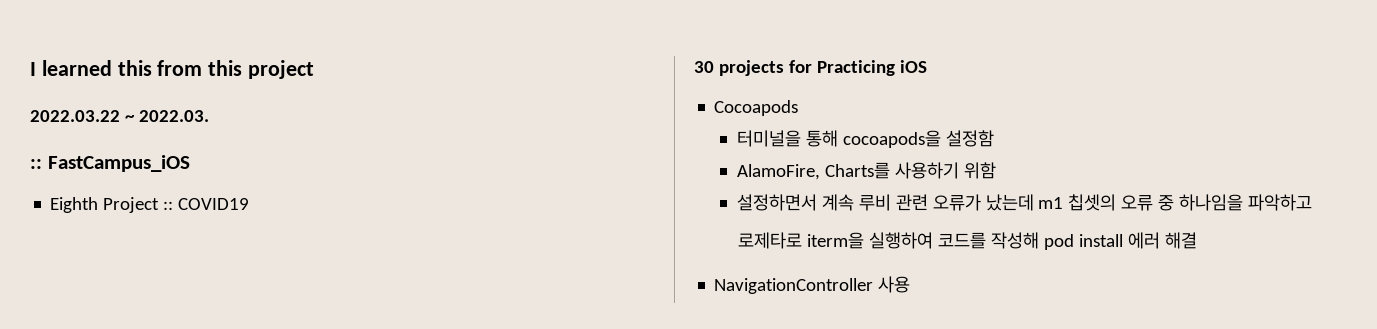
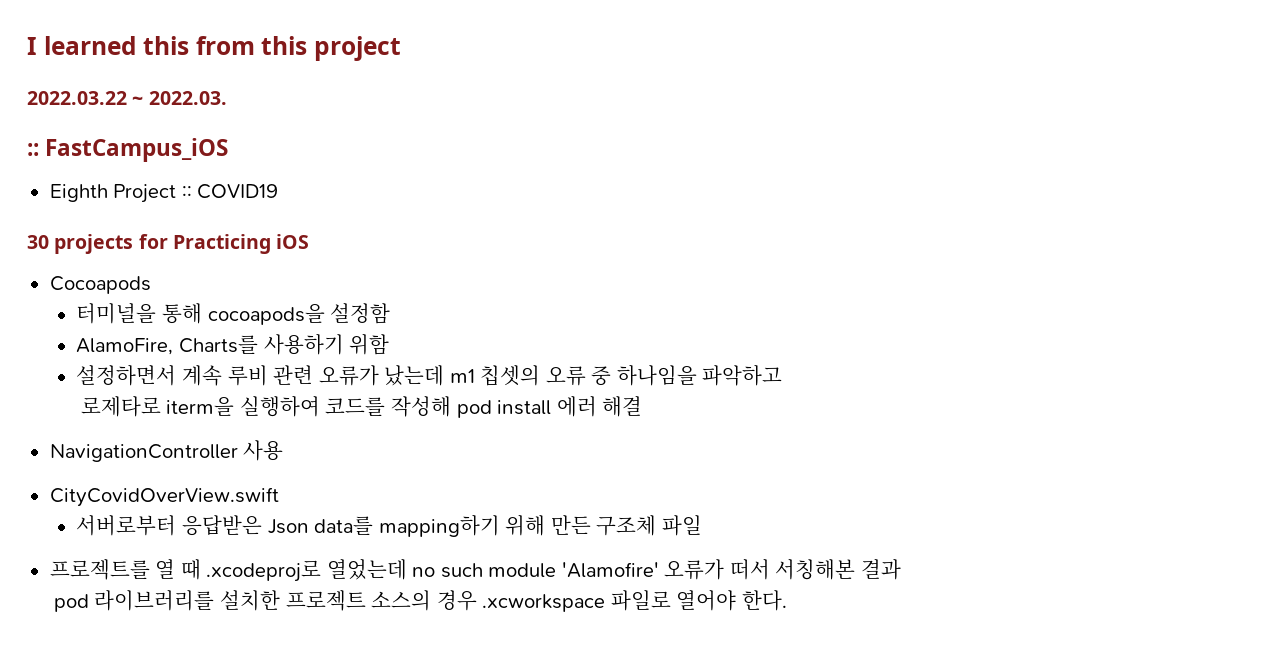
+ CityCovidOverView.swift
+ 서버로부터 응답받은 Json data를 mapping하기 위해 만든 구조체 파일
+ 프로젝트를 열 때 .xcodeproj로 열었는데 no such module 'Alamofire' 오류가 떠서 서칭해본 결과
+ pod 라이브러리를 설치한 프로젝트 소스의 경우 .xcworkspace 파일로 열어야 한다.

